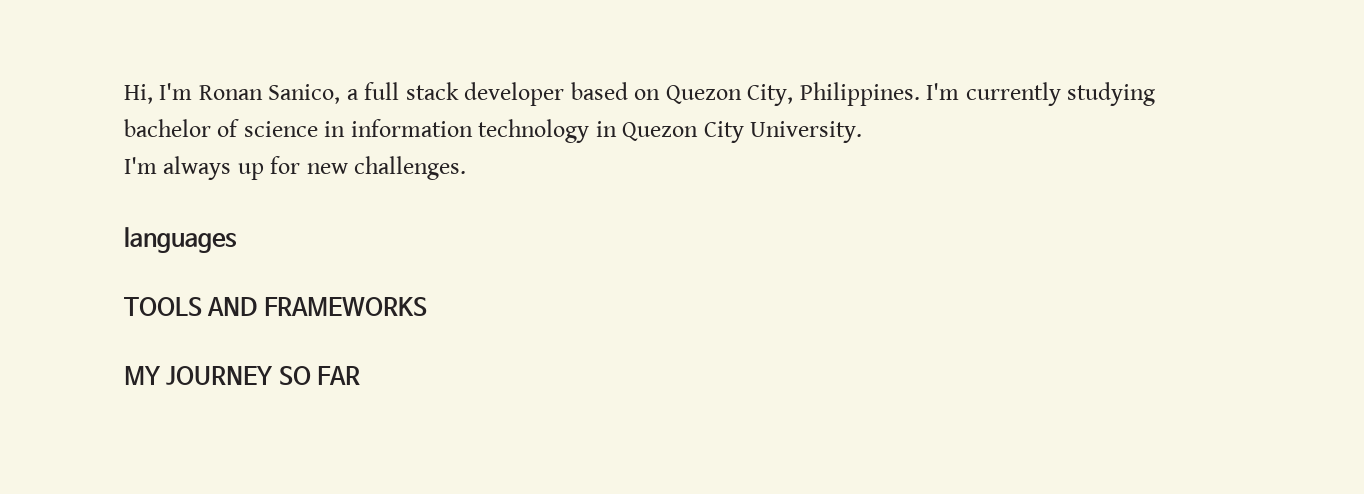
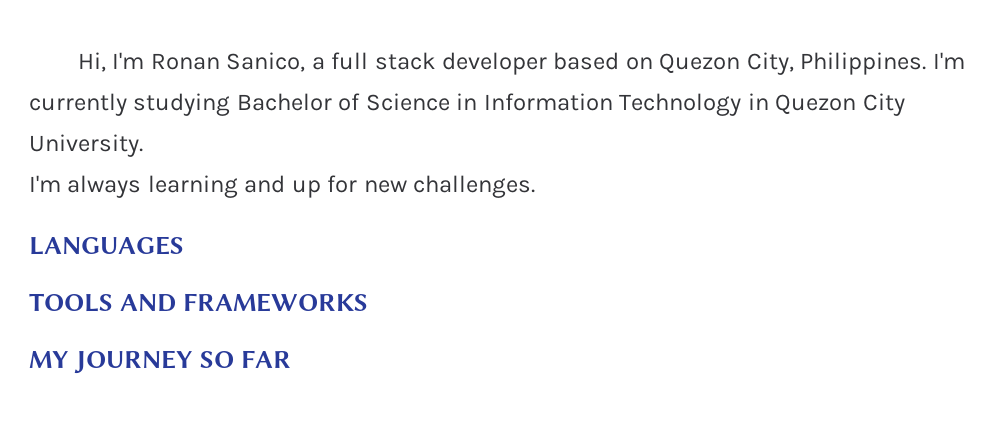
- I'm currently studying bachelor of science in information technology in Quezon City University.
+ I'm currently studying Bachelor of Science in Information Technology in Quezon City University.
- I'm always up for new challenges.
+ I'm always learning and up for new challenges.
- languages
+ LANGUAGES

